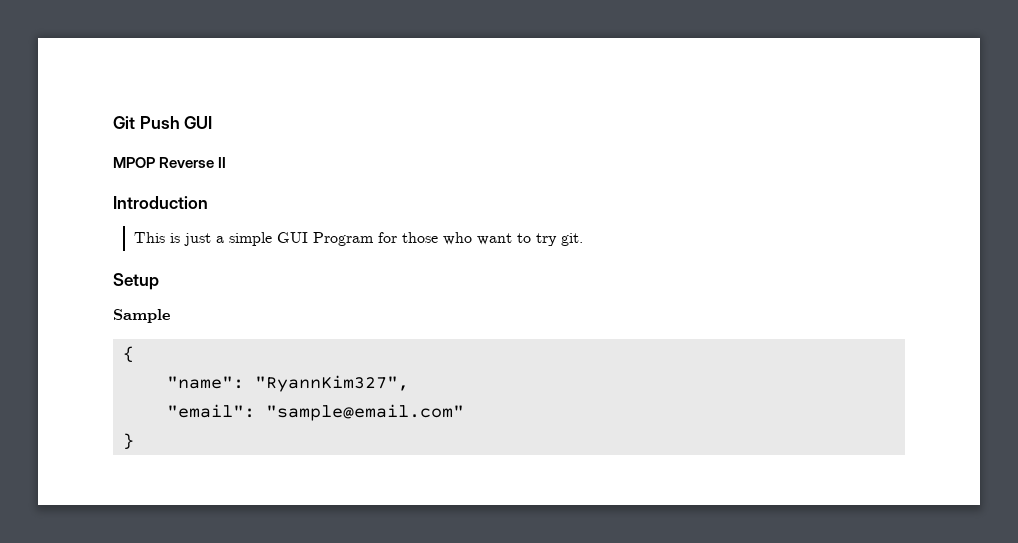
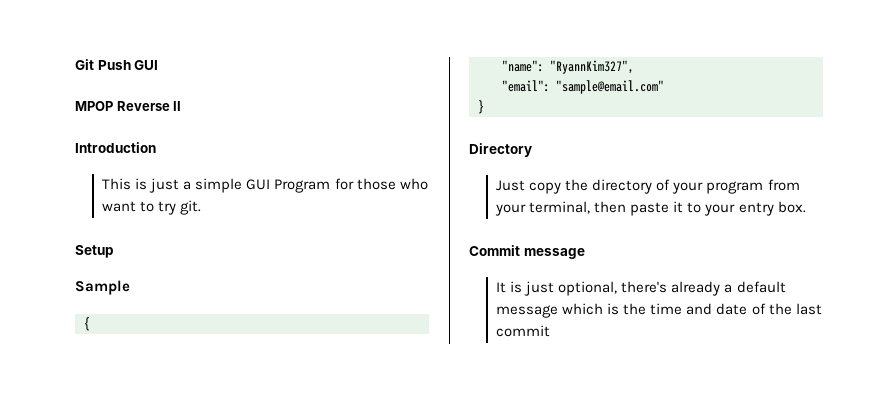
+ Directory
+ Just copy the directory of your program from your terminal, then paste it to your entry box.
+ Commit message
+ It is just optional, there's already a default message which is the time and date of the last commit

